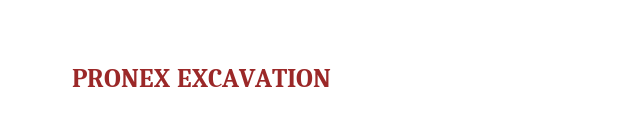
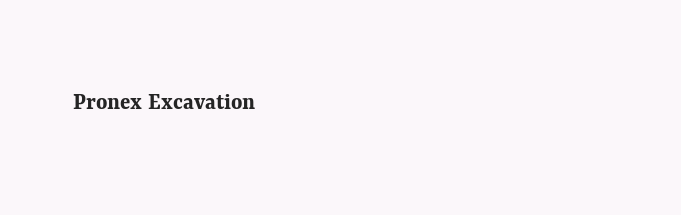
- PRONEX EXCAVATION
+ Pronex Excavation

